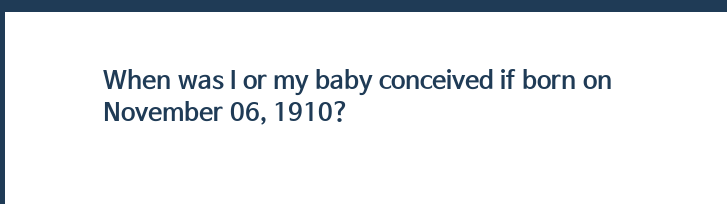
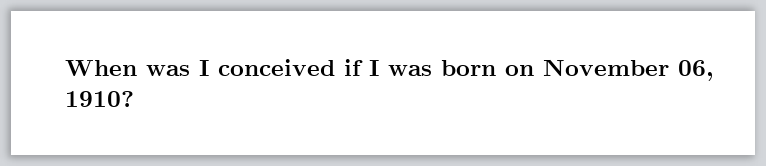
- When was I or my baby conceived if born on November 06, 1910?
+ When was I conceived if I was born on November 06, 1910?

